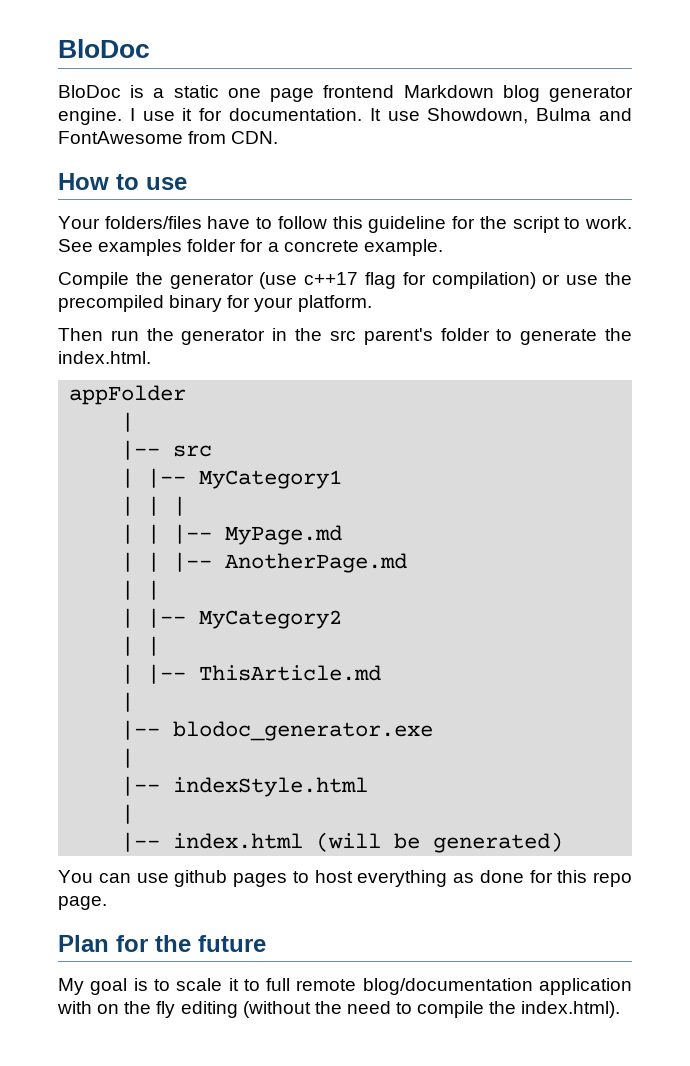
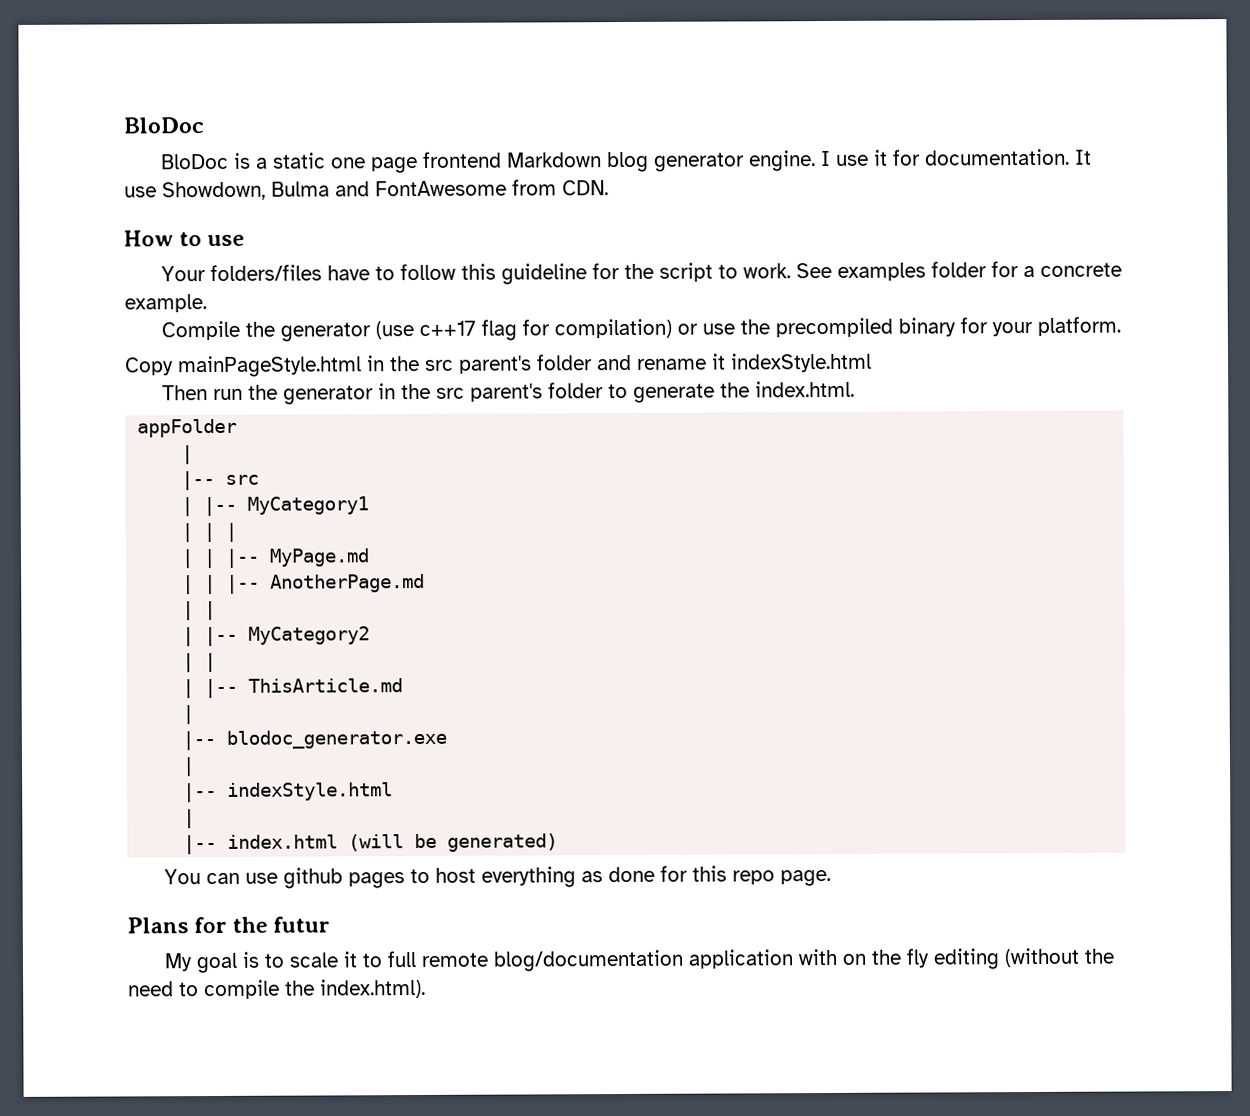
+ Copy mainPageStyle.html in the src parent's folder and rename it indexStyle.html
- Plan for the future
+ Plans for the futur

